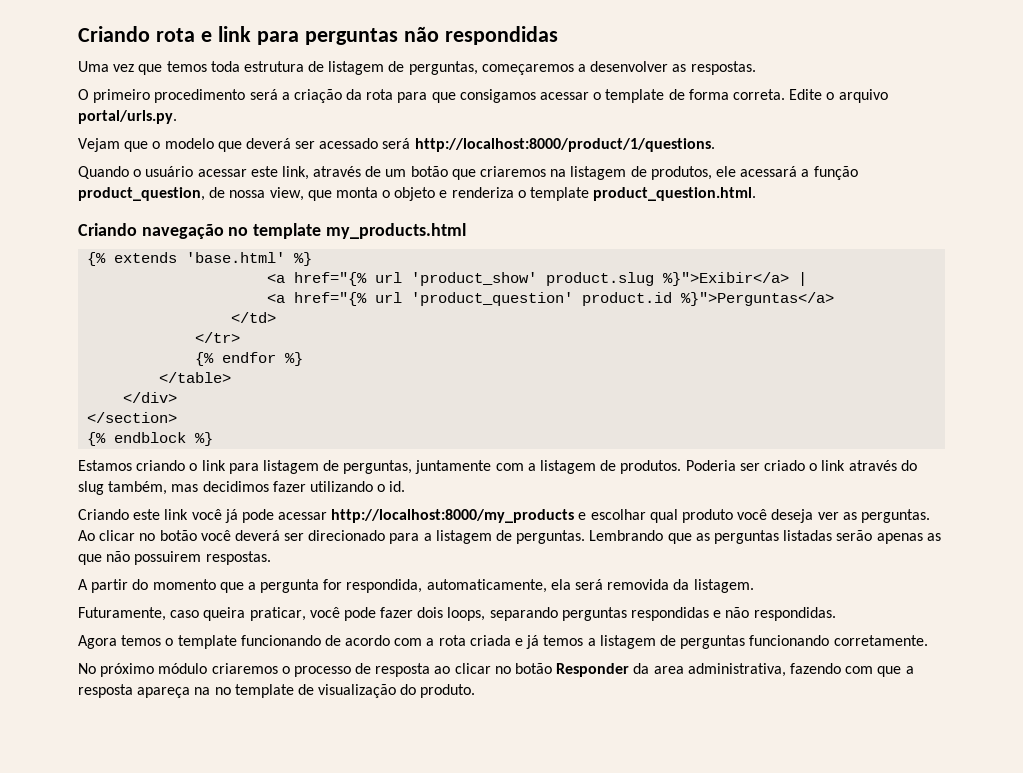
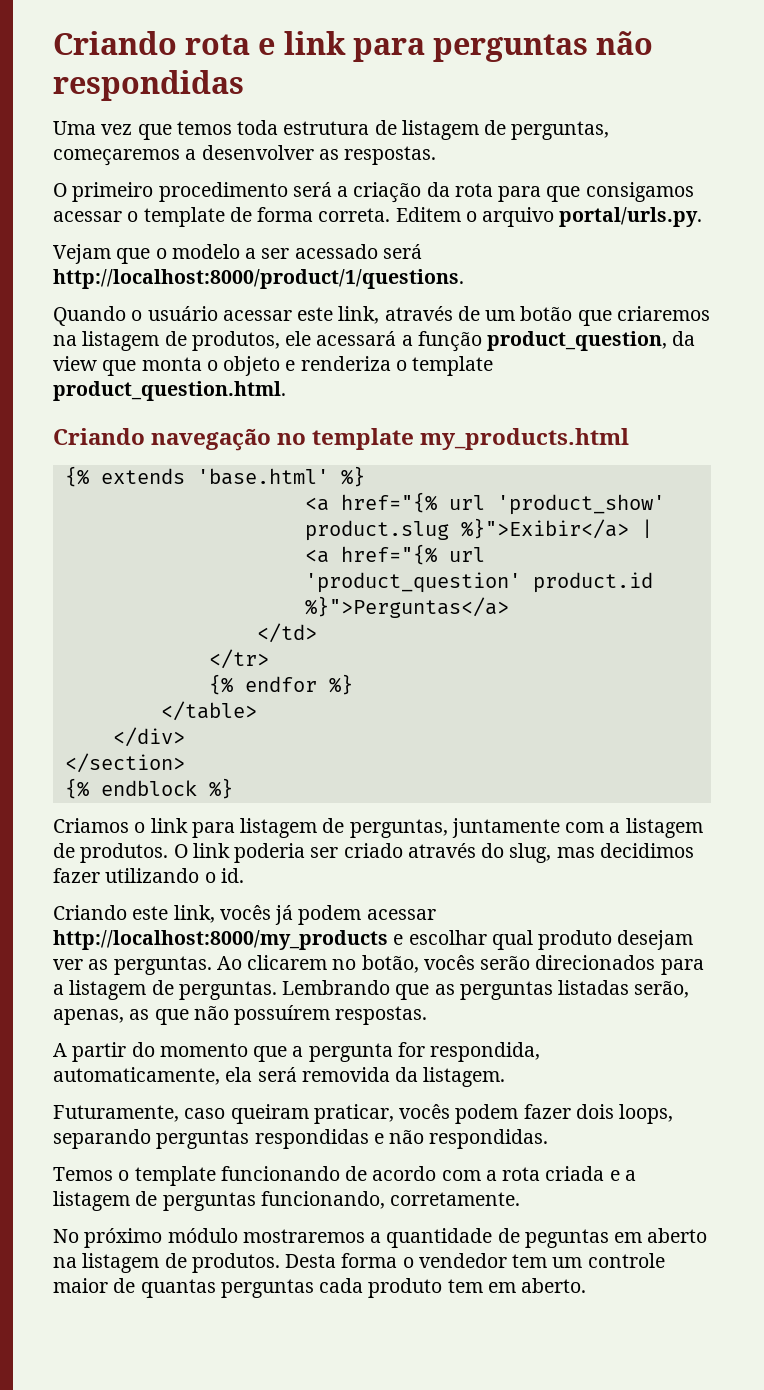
- Edite o arquivo portal/urls.py.
+ Editem o arquivo portal/urls.py.
- Vejam que o modelo que deverá ser acessado será http://localhost:8000/product/1/questions.
+ Vejam que o modelo a ser acessado será http://localhost:8000/product/1/questions.
- Quando o usuário acessar este link, através de um botão que criaremos na listagem de produtos, ele acessará a função product_question, de nossa view, que monta o objeto e renderiza o template product_question.html.
+ Quando o usuário acessar este link, através de um botão que criaremos na listagem de produtos, ele acessará a função product_question, da view que monta o objeto e renderiza o template product_question.html.
- Estamos criando o link para listagem de perguntas, juntamente com a listagem de produtos.
+ Criamos o link para listagem de perguntas, juntamente com a listagem de produtos.
- Poderia ser criado o link através do slug também, mas decidimos fazer utilizando o id.
+ O link poderia ser criado através do slug, mas decidimos fazer utilizando o id.
- Criando este link você já pode acessar http://localhost:8000/my_products e escolhar qual produto você deseja ver as perguntas.
+ Criando este link, vocês já podem acessar http://localhost:8000/my_products e escolhar qual produto desejam ver as perguntas.
- Ao clicar no botão você deverá ser direcionado para a listagem de perguntas.
+ Ao clicarem no botão, vocês serão direcionados para a listagem de perguntas.
- Lembrando que as perguntas listadas serão apenas as que não possuirem respostas.
+ Lembrando que as perguntas listadas serão, apenas, as que não possuírem respostas.
- Futuramente, caso queira praticar, você pode fazer dois loops, separando perguntas respondidas e não respondidas.
+ Futuramente, caso queiram praticar, vocês podem fazer dois loops, separando perguntas respondidas e não respondidas.
- Agora temos o template funcionando de acordo com a rota criada e já temos a listagem de perguntas funcionando corretamente.
+ Temos o template funcionando de acordo com a rota criada e a listagem de perguntas funcionando, corretamente.
- No próximo módulo criaremos o processo de resposta ao clicar no botão Responder da area administrativa, fazendo com que a resposta apareça na no template de visualização do produto.
+ No próximo módulo mostraremos a quantidade de peguntas em aberto na listagem de produtos. Desta forma o vendedor tem um controle maior de quantas perguntas cada produto tem em aberto.

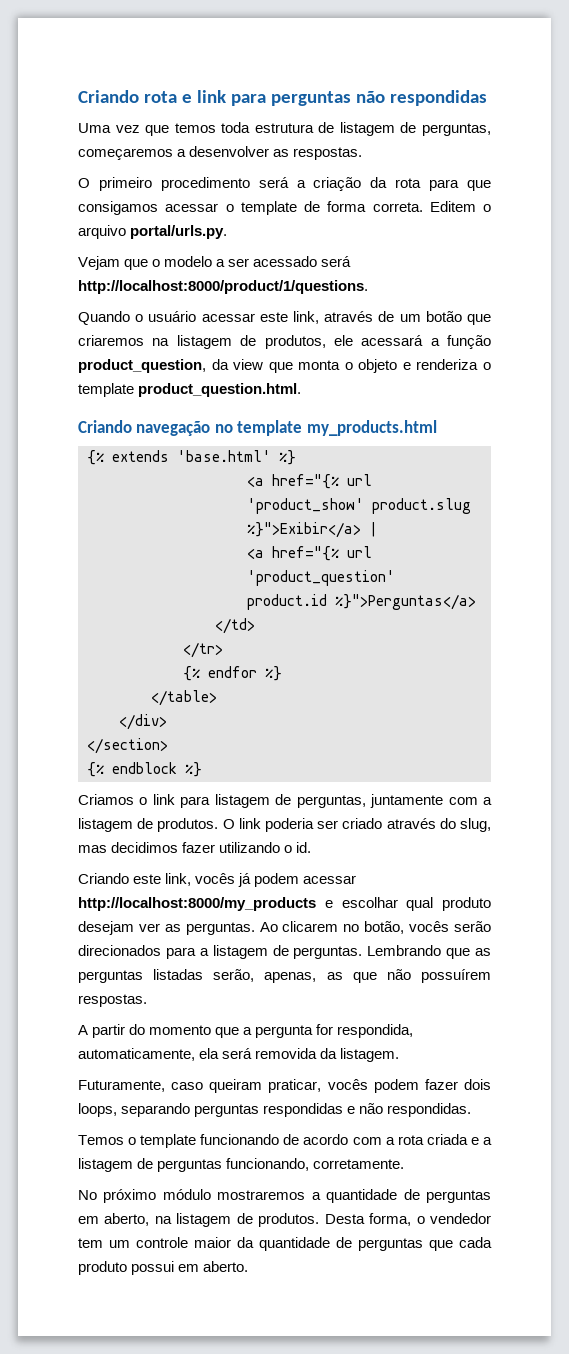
- No próximo módulo mostraremos a quantidade de peguntas em aberto na listagem de produtos.
+ No próximo módulo mostraremos a quantidade de perguntas em aberto, na listagem de produtos.
- Desta forma o vendedor tem um controle maior de quantas perguntas cada produto tem em aberto.
+ Desta forma, o vendedor tem um controle maior da quantidade de perguntas que cada produto possui em aberto.

